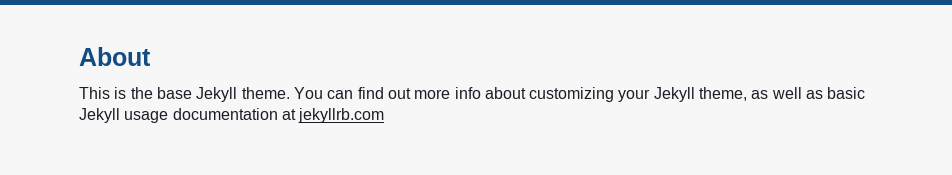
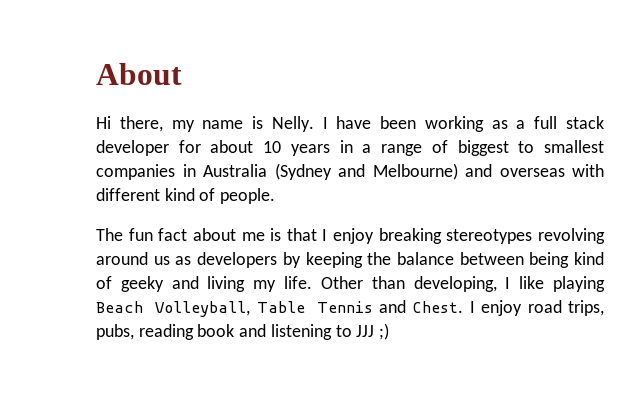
- This is the base Jekyll theme. You can find out more info about customizing your Jekyll theme, as well as basic Jekyll usage documentation at jekyllrb.com
+ Hi there, my name is Nelly. I have been working as a full stack developer for about 10 years in a range of biggest to smallest companies in Australia (Sydney and Melbourne) and overseas with different kind of people.
+ The fun fact about me is that I enjoy breaking stereotypes revolving around us as developers by keeping the balance between being kind of geeky and living my life. Other than developing, I like playing Beach Volleyball, Table Tennis and Chest. I enjoy road trips, pubs, reading book and listening to JJJ ;)

